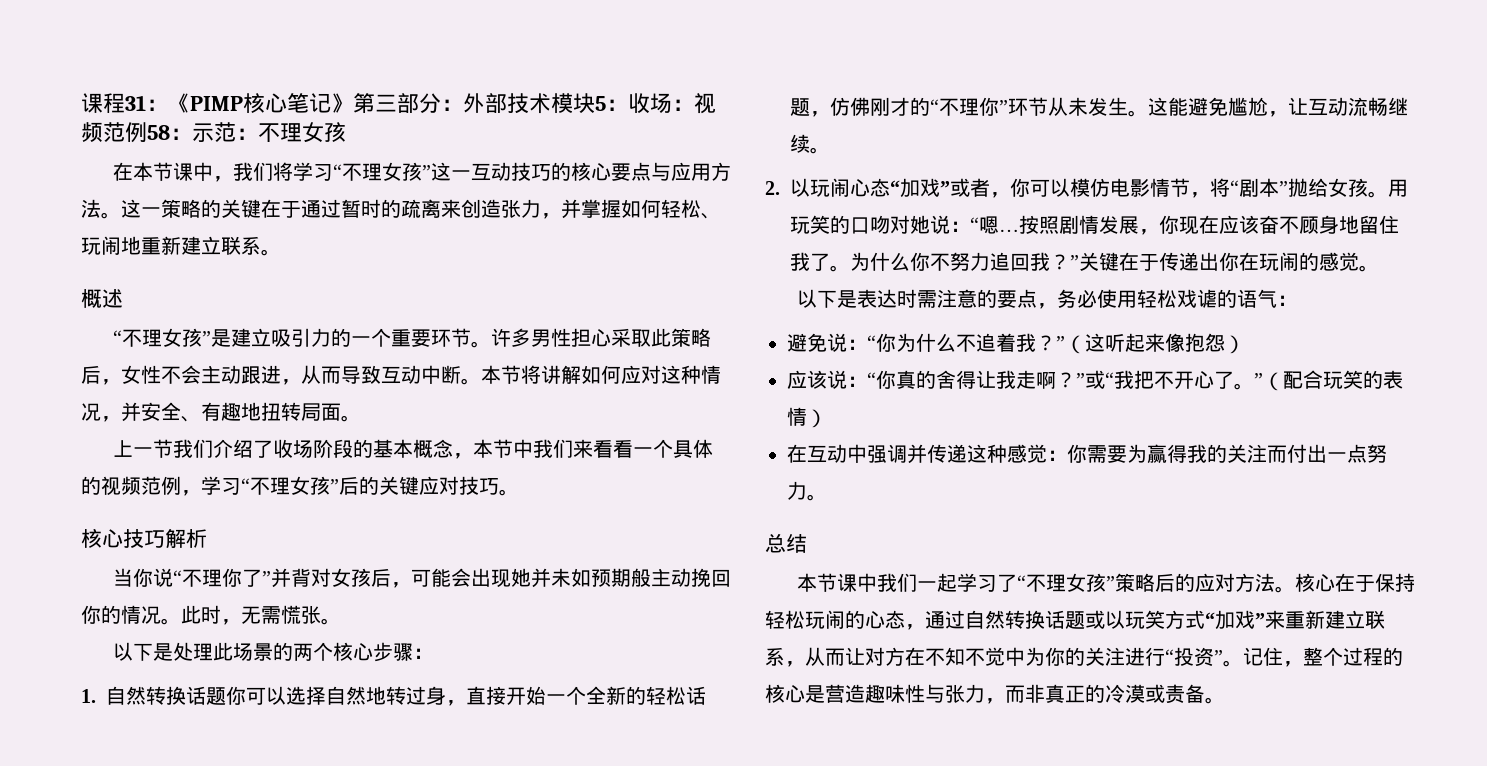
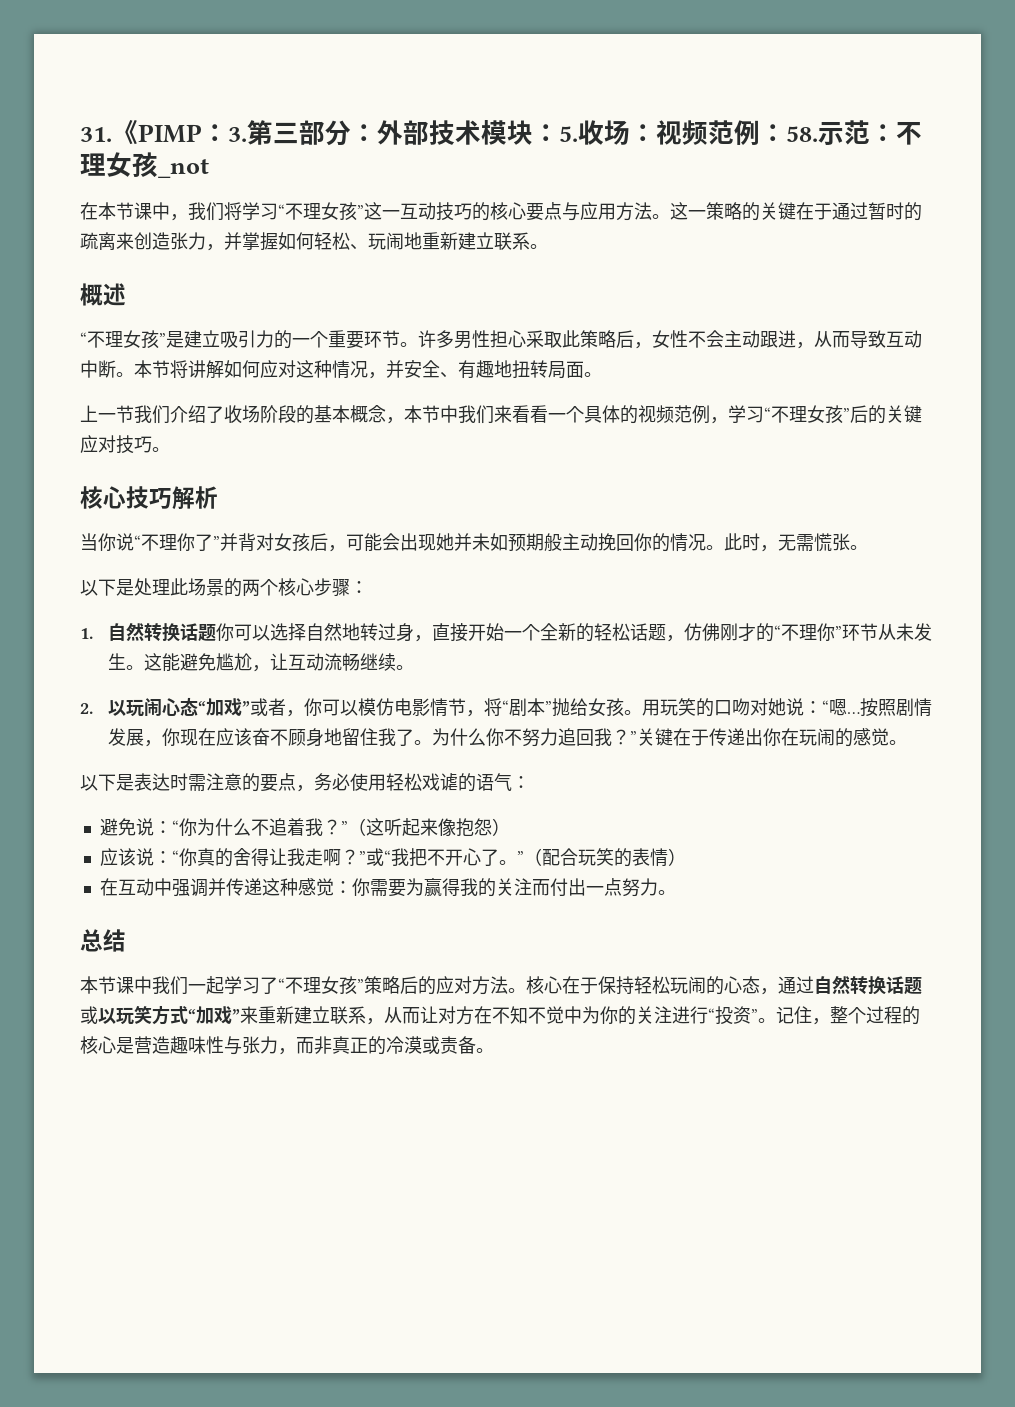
- 课程31：《PIMP核心笔记》第三部分：外部技术模块5：收场：视频范例58：示范：不理女孩
+ 31.《PIMP：3.第三部分：外部技术模块：5.收场：视频范例：58.示范：不理女孩_not

